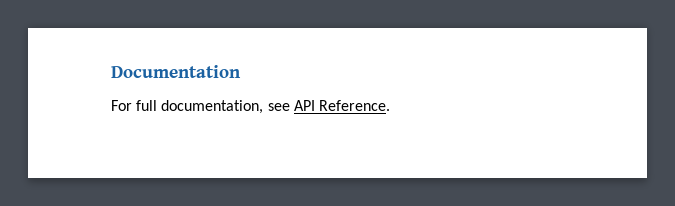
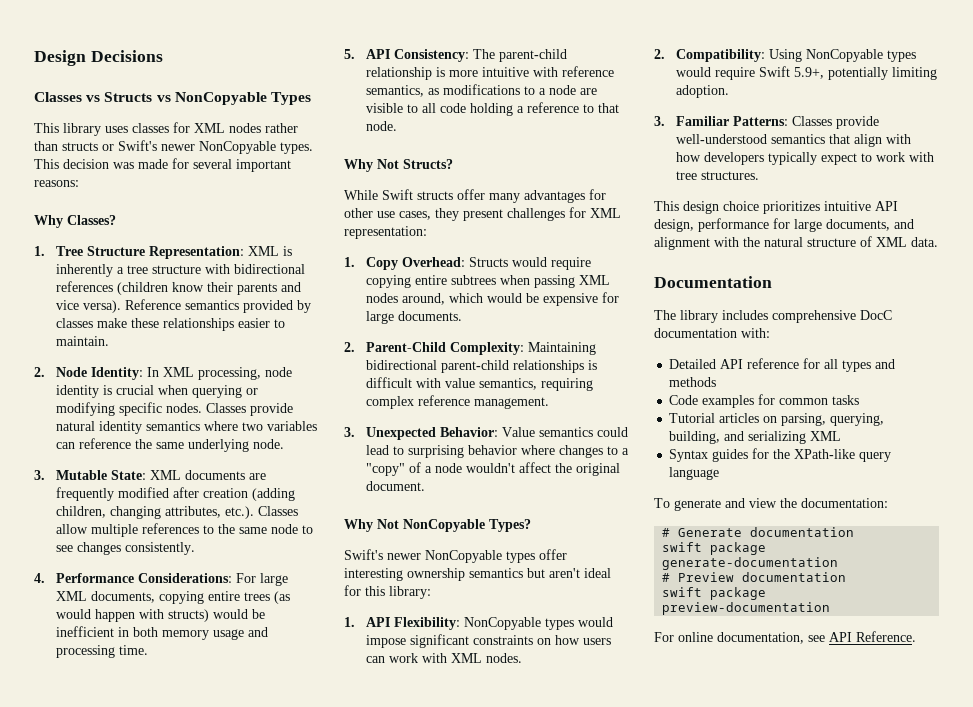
+ Design Decisions
+ Classes vs Structs vs NonCopyable Types
+ This library uses classes for XML nodes rather than structs or Swift's newer NonCopyable types. This decision was made for several important reasons:
+ Why Classes?
+ 1. Tree Structure Representation: XML is inherently a tree structure with bidirectional references (children know their parents and vice versa). Reference semantics provided by classes make these relationships easier to maintain.
+ 2. Node Identity: In XML processing, node identity is crucial when querying or modifying specific nodes. Classes provide natural identity semantics where two variables can reference the same underlying node.
+ 3. Mutable State: XML documents are frequently modified after creation (adding children, changing attributes, etc.). Classes allow multiple references to the same node to see changes consistently.
+ 4. Performance Considerations: For large XML documents, copying entire trees (as would happen with structs) would be inefficient in both memory usage and processing time.
+ 5. API Consistency: The parent-child relationship is more intuitive with reference semantics, as modifications to a node are visible to all code holding a reference to that node.
+ Why Not Structs?
+ While Swift structs offer many advantages for other use cases, they present challenges for XML representation:
+ 1. Copy Overhead: Structs would require copying entire subtrees when passing XML nodes around, which would be expensive for large documents.
+ 2. Parent-Child Complexity: Maintaining bidirectional parent-child relationships is difficult with value semantics, requiring complex reference management.
+ 3. Unexpected Behavior: Value semantics could lead to surprising behavior where changes to a "copy" of a node wouldn't affect the original document.
+ Why Not NonCopyable Types?
+ Swift's newer NonCopyable types offer interesting ownership semantics but aren't ideal for this library:
+ 1. API Flexibility: NonCopyable types would impose significant constraints on how users can work with XML nodes.
+ 2. Compatibility: Using NonCopyable types would require Swift 5.9+, potentially limiting adoption.
+ 3. Familiar Patterns: Classes provide well-understood semantics that align with how developers typically expect to work with tree structures.
+ This design choice prioritizes intuitive API design, performance for large documents, and alignment with the natural structure of XML data.
  Documentation
- For full documentation, see API Reference.
+ The library includes comprehensive DocC documentation with:
+ Detailed API reference for all types and methods
+ Code examples for common tasks
+ Tutorial articles on parsing, querying, building, and serializing XML
+ Syntax guides for the XPath-like query language
+ To generate and view the documentation:
+ # Generate documentation
+ swift package generate-documentation
+ # Preview documentation
+ swift package preview-documentation
+ For online documentation, see API Reference.

